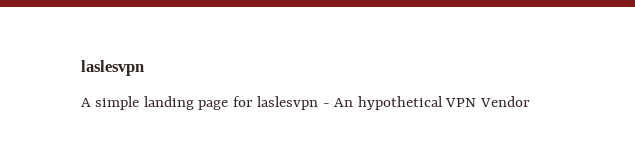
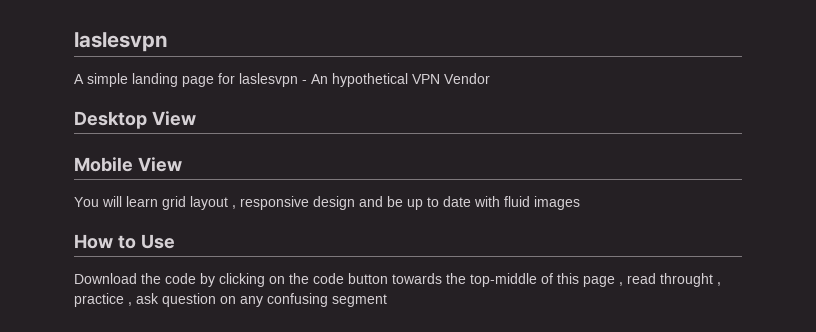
+ Desktop View
+ Mobile View
+ You will learn grid layout , responsive design and be up to date with fluid images
+ How to Use
+ Download the code by clicking on the code button towards the top-middle of this page , read throught , practice , ask question on any confusing segment

